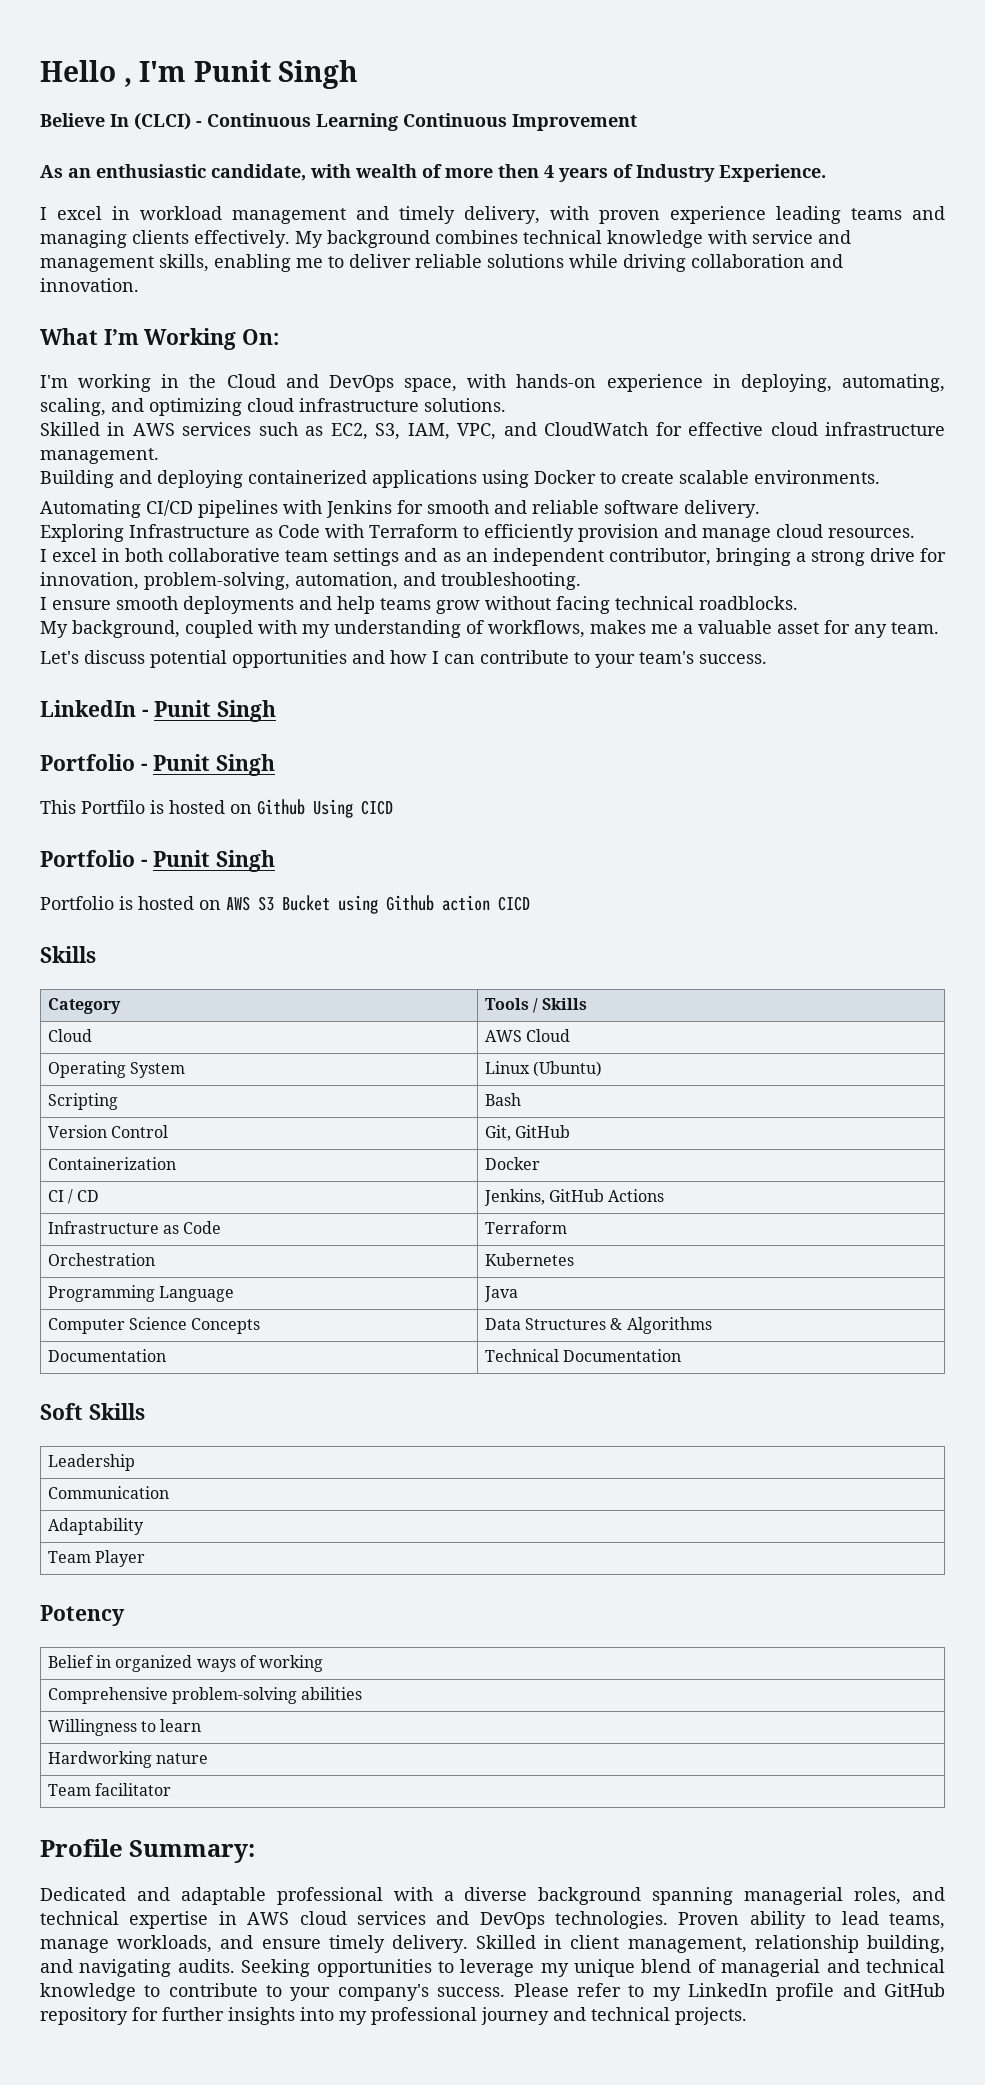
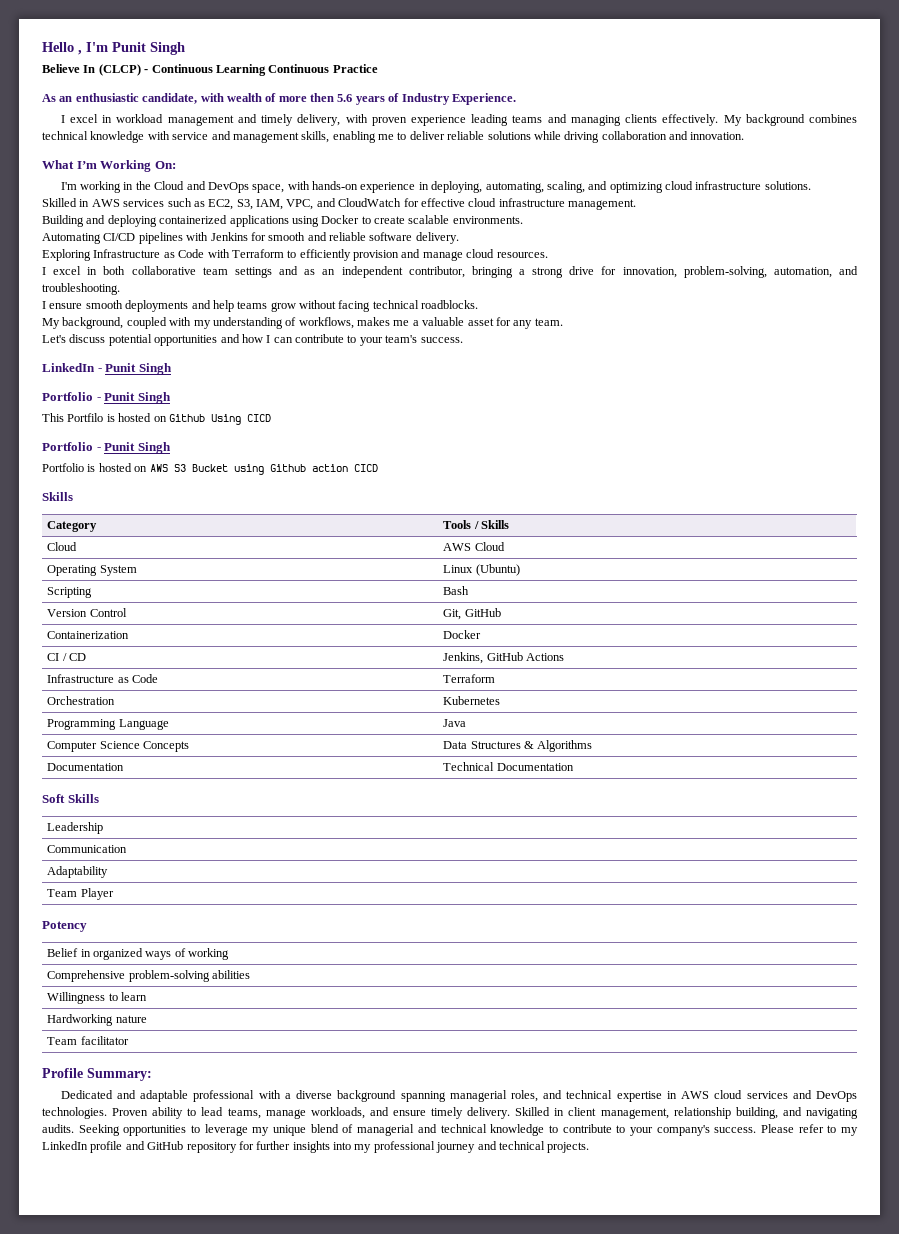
- Believe In (CLCI) - Continuous Learning Continuous Improvement
+ Believe In (CLCP) - Continuous Learning Continuous Practice
- As an enthusiastic candidate, with wealth of more then 4 years of Industry Experience.
+ As an enthusiastic candidate, with wealth of more then 5.6 years of Industry Experience.

